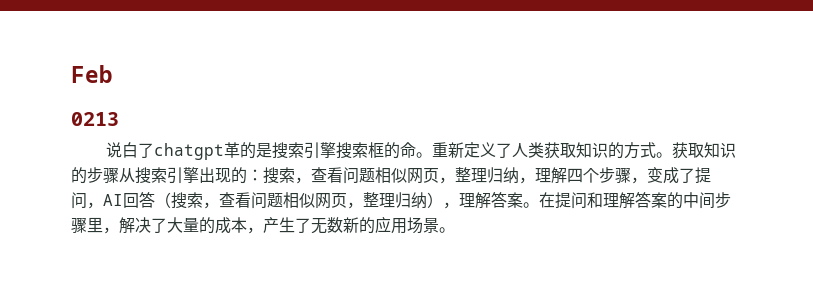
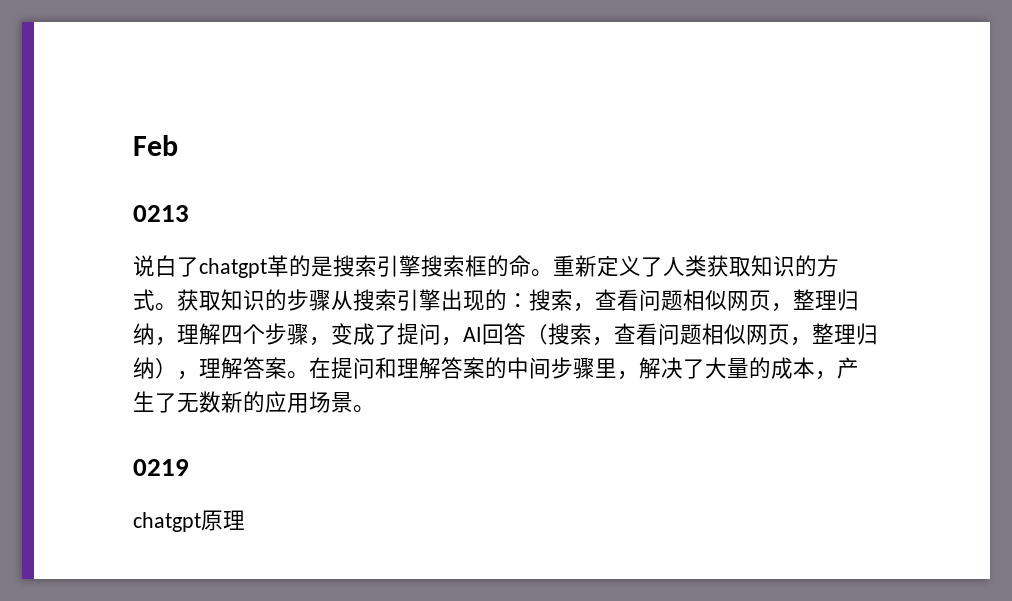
+ 0219
+ chatgpt原理

